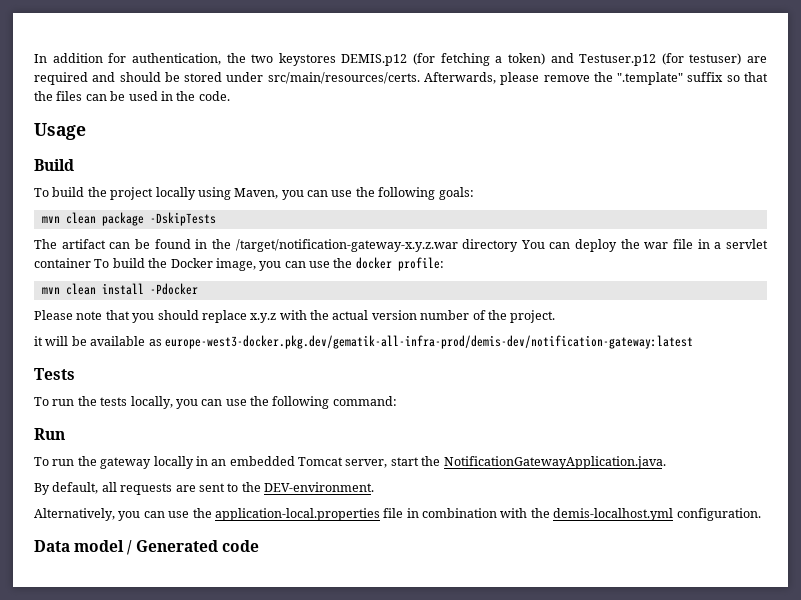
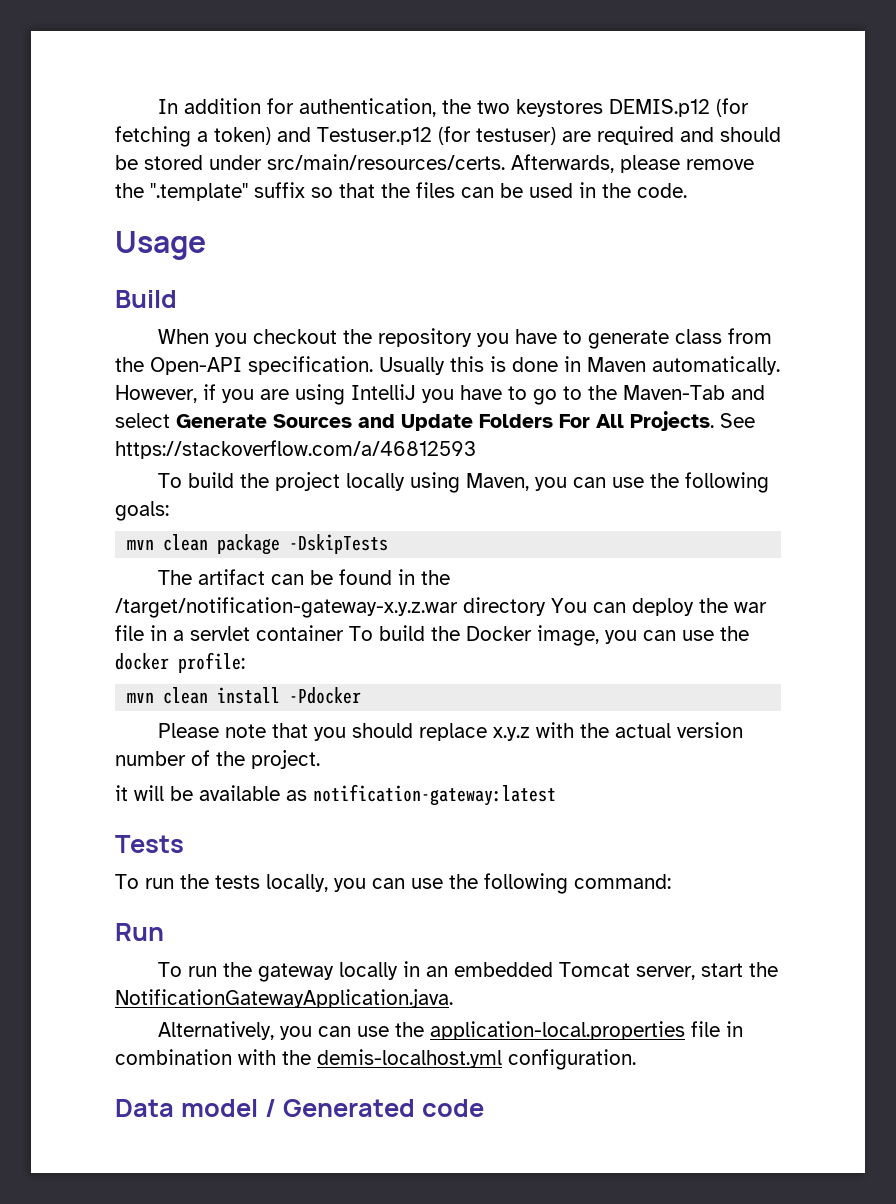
+ When you checkout the repository you have to generate class from the Open-API specification. Usually this is done in Maven automatically. However, if you are using IntelliJ you have to go to the Maven-Tab and select Generate Sources and Update Folders For All Projects. See https://stackoverflow.com/a/46812593
- it will be available as europe-west3-docker.pkg.dev/gematik-all-infra-prod/demis-dev/notification-gateway:latest
+ it will be available as notification-gateway:latest
- By default, all requests are sent to the DEV-environment.

